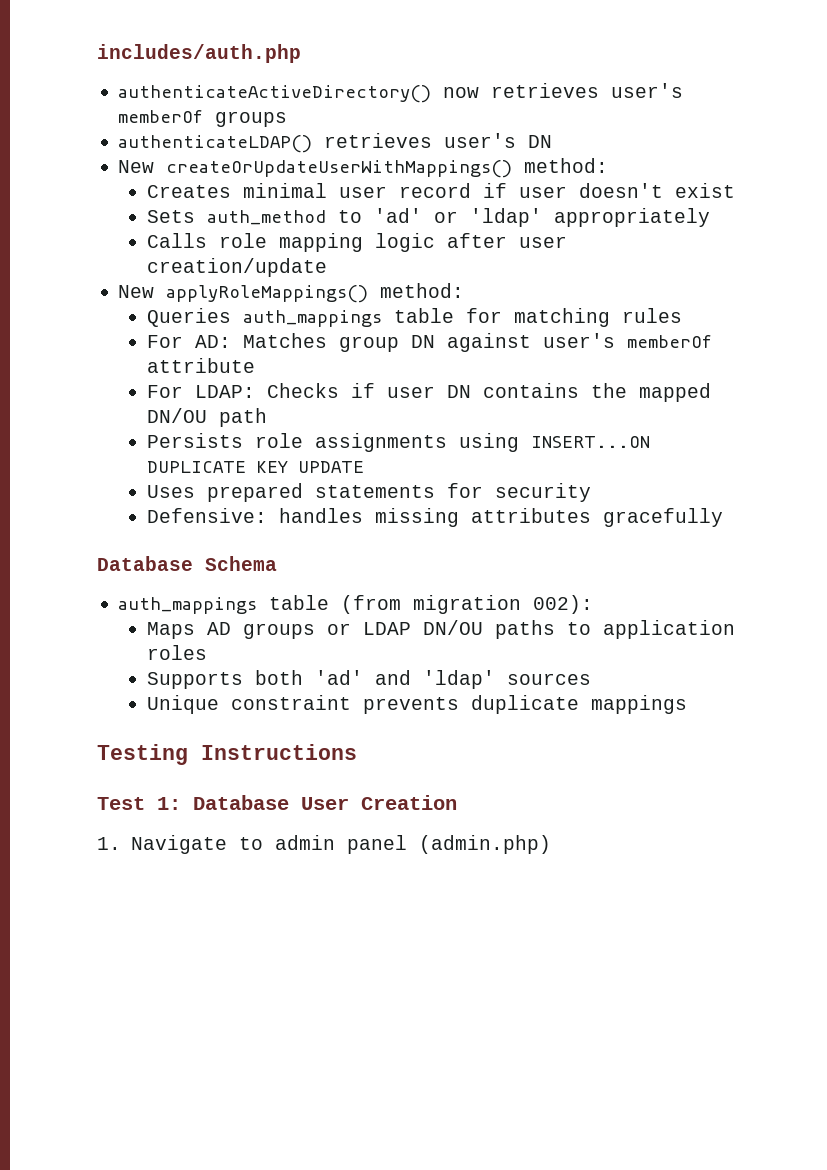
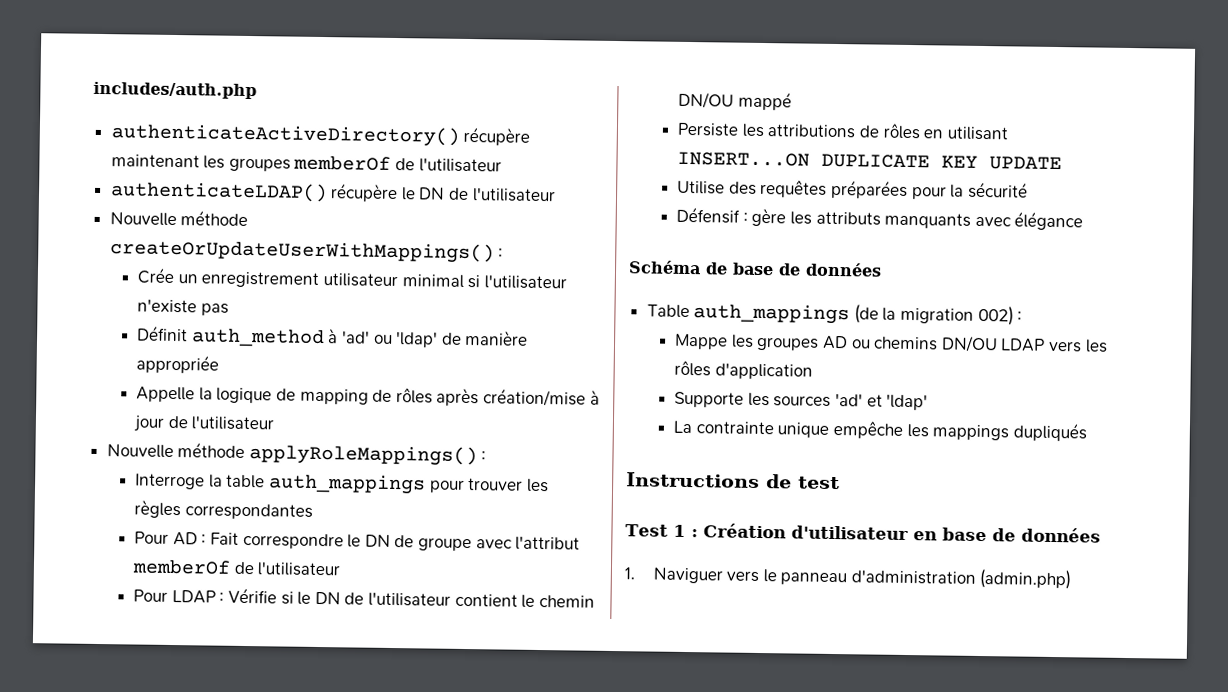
- authenticateActiveDirectory() now retrieves user's memberOf groups
+ authenticateActiveDirectory() récupère maintenant les groupes memberOf de l'utilisateur
- authenticateLDAP() retrieves user's DN
- New createOrUpdateUserWithMappings() method:
- Creates minimal user record if user doesn't exist
- Sets auth_method to 'ad' or 'ldap' appropriately
- Calls role mapping logic after user creation/update
- New applyRoleMappings() method:
- Queries auth_mappings table for matching rules
- For AD: Matches group DN against user's memberOf attribute
- For LDAP: Checks if user DN contains the mapped DN/OU path
- Persists role assignments using INSERT...ON DUPLICATE KEY UPDATE
- Uses prepared statements for security
- Defensive: handles missing attributes gracefully
- Database Schema
- auth_mappings table (from migration 002):
- Maps AD groups or LDAP DN/OU paths to application roles
- Supports both 'ad' and 'ldap' sources
- Unique constraint prevents duplicate mappings
- Testing Instructions
+ authenticateLDAP() récupère le DN de l'utilisateur
+ Nouvelle méthode createOrUpdateUserWithMappings() :
+ Crée un enregistrement utilisateur minimal si l'utilisateur n'existe pas
+ Définit auth_method à 'ad' ou 'ldap' de manière appropriée
+ Appelle la logique de mapping de rôles après création/mise à jour de l'utilisateur
+ Nouvelle méthode applyRoleMappings() :
+ Interroge la table auth_mappings pour trouver les règles correspondantes
+ Pour AD : Fait correspondre le DN de groupe avec l'attribut memberOf de l'utilisateur
+ Pour LDAP : Vérifie si le DN de l'utilisateur contient le chemin DN/OU mappé
+ Persiste les attributions de rôles en utilisant INSERT...ON DUPLICATE KEY UPDATE
+ Utilise des requêtes préparées pour la sécurité
+ Défensif : gère les attributs manquants avec élégance
+ Schéma de base de données
+ Table auth_mappings (de la migration 002) :
+ Mappe les groupes AD ou chemins DN/OU LDAP vers les rôles d'application
+ Supporte les sources 'ad' et 'ldap'
+ La contrainte unique empêche les mappings dupliqués
+ Instructions de test
- Test 1: Database User Creation
- 1. Navigate to admin panel (admin.php)
+ Test 1 : Création d'utilisateur en base de données
+ 1. Naviguer vers le panneau d'administration (admin.php)

